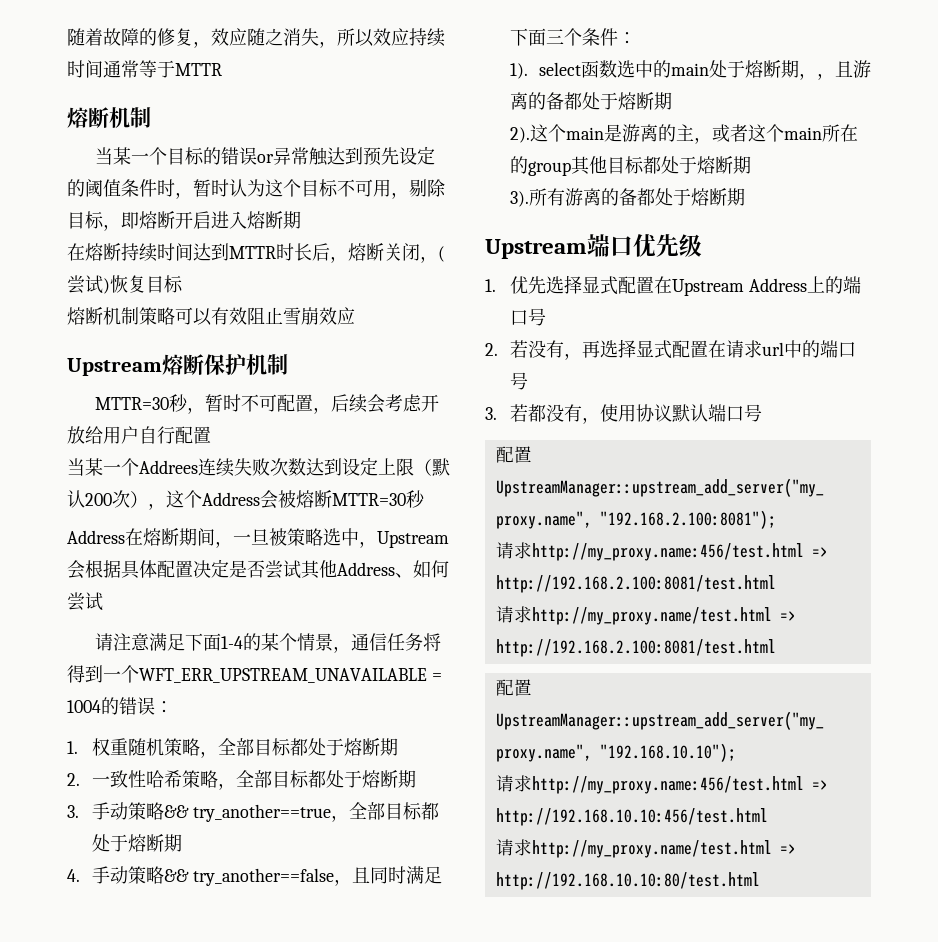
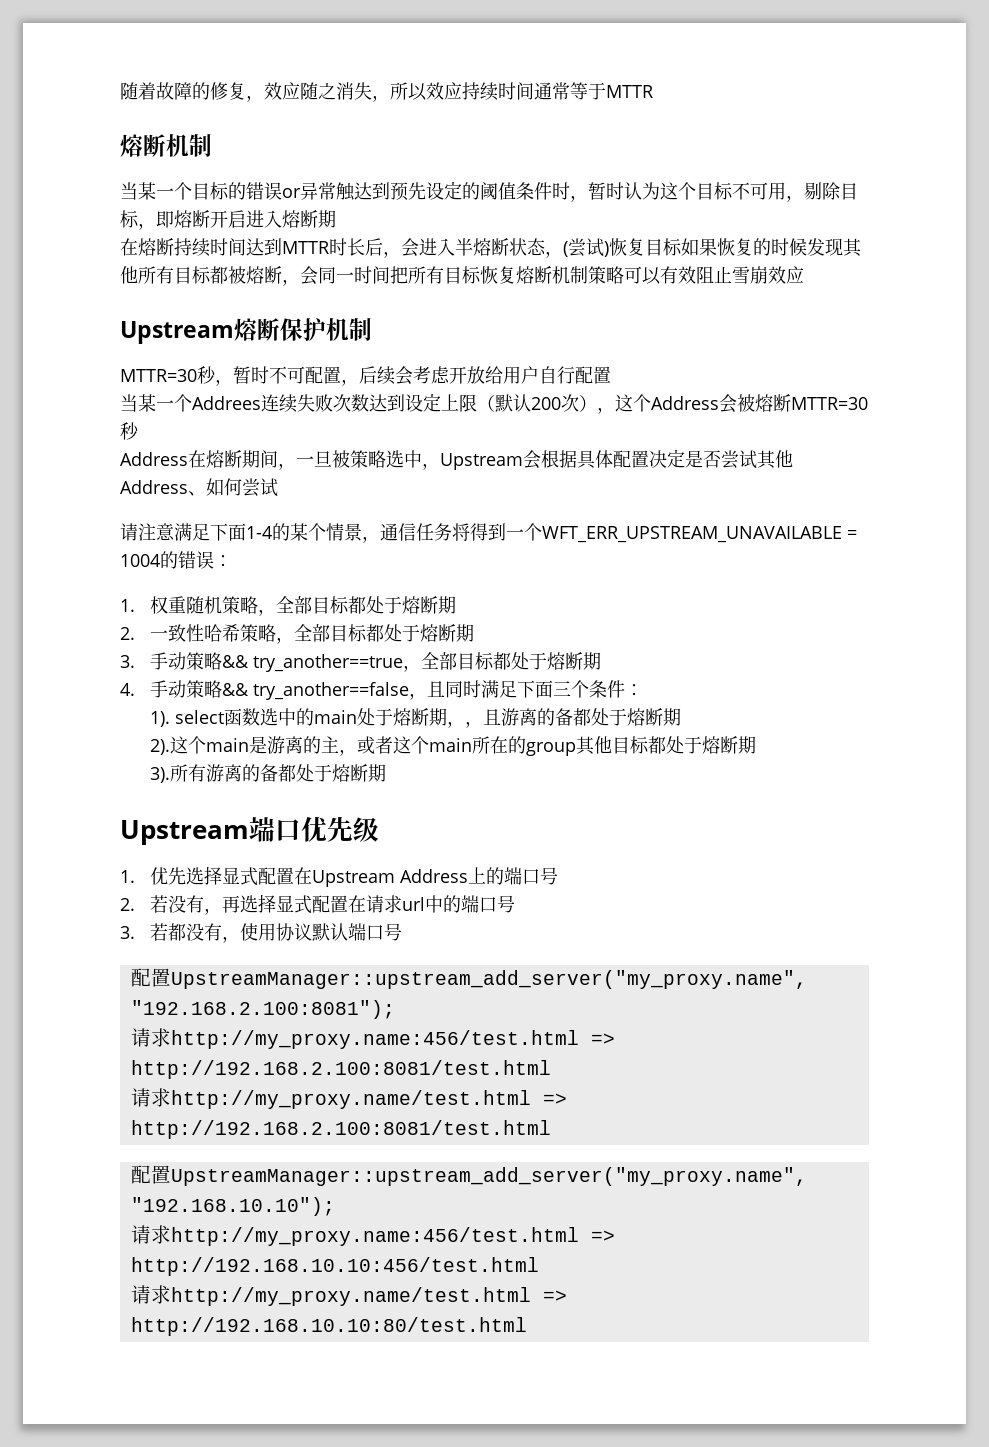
- 在熔断持续时间达到MTTR时长后，熔断关闭，(尝试)恢复目标
- 熔断机制策略可以有效阻止雪崩效应
+ 在熔断持续时间达到MTTR时长后，会进入半熔断状态，(尝试)恢复目标如果恢复的时候发现其他所有目标都被熔断，会同一时间把所有目标恢复熔断机制策略可以有效阻止雪崩效应

